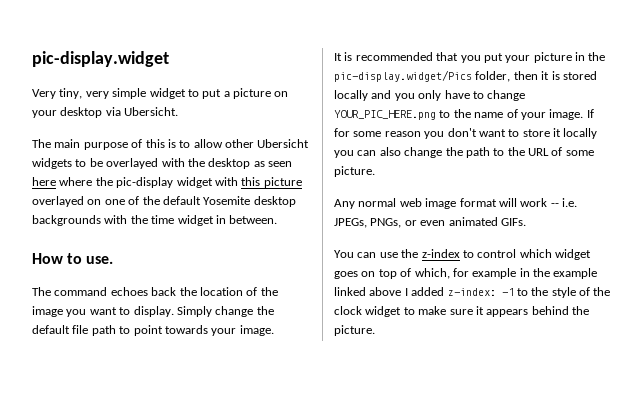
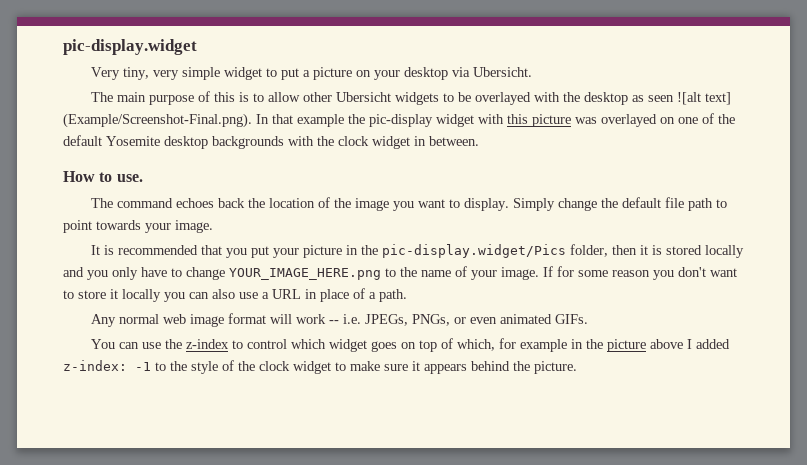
- The main purpose of this is to allow other Ubersicht widgets to be overlayed with the desktop as seen here where the pic-display widget with this picture overlayed on one of the default Yosemite desktop backgrounds with the time widget in between.
+ The main purpose of this is to allow other Ubersicht widgets to be overlayed with the desktop as seen ![alt text] (Example/Screenshot-Final.png). In that example the pic-display widget with this picture was overlayed on one of the default Yosemite desktop backgrounds with the clock widget in between.
- It is recommended that you put your picture in the pic-display.widget/Pics folder, then it is stored locally and you only have to change YOUR_PIC_HERE.png to the name of your image.
+ It is recommended that you put your picture in the pic-display.widget/Pics folder, then it is stored locally and you only have to change YOUR_IMAGE_HERE.png to the name of your image.
- If for some reason you don't want to store it locally you can also change the path to the URL of some picture.
+ If for some reason you don't want to store it locally you can also use a URL in place of a path.
- You can use the z-index to control which widget goes on top of which, for example in the example linked above I added z-index: -1 to the style of the clock widget to make sure it appears behind the picture.
+ You can use the z-index to control which widget goes on top of which, for example in the picture above I added z-index: -1 to the style of the clock widget to make sure it appears behind the picture.

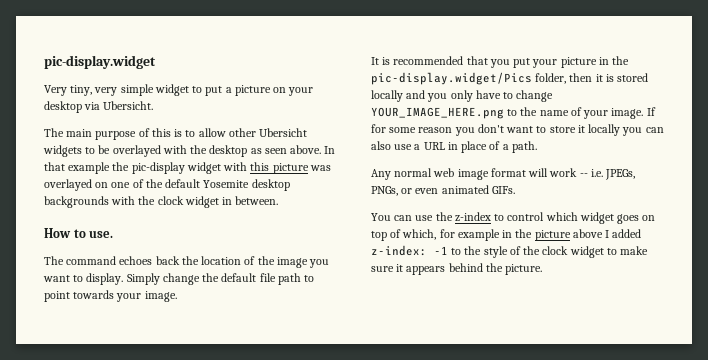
- The main purpose of this is to allow other Ubersicht widgets to be overlayed with the desktop as seen ![alt text] (Example/Screenshot-Final.png). In that example the pic-display widget with this picture was overlayed on one of the default Yosemite desktop backgrounds with the clock widget in between.
+ The main purpose of this is to allow other Ubersicht widgets to be overlayed with the desktop as seen above. In that example the pic-display widget with this picture was overlayed on one of the default Yosemite desktop backgrounds with the clock widget in between.

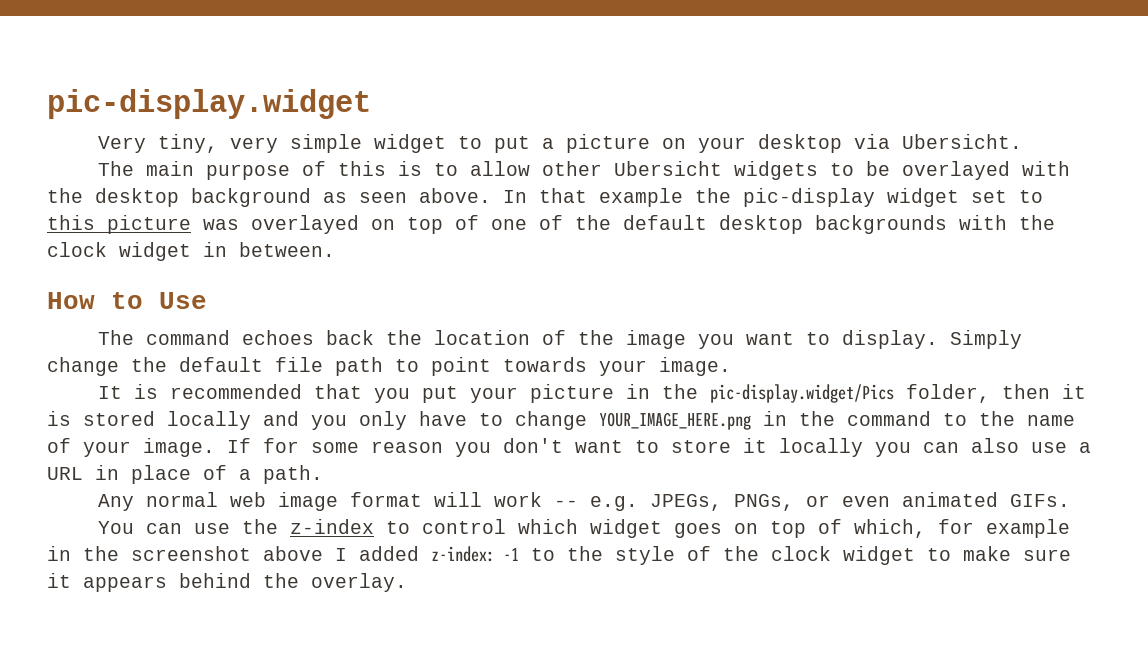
- The main purpose of this is to allow other Ubersicht widgets to be overlayed with the desktop as seen above.
+ The main purpose of this is to allow other Ubersicht widgets to be overlayed with the desktop background as seen above.
- In that example the pic-display widget with this picture was overlayed on one of the default Yosemite desktop backgrounds with the clock widget in between.
+ In that example the pic-display widget set to this picture was overlayed on top of one of the default desktop backgrounds with the clock widget in between.
- How to use.
+ How to Use
- It is recommended that you put your picture in the pic-display.widget/Pics folder, then it is stored locally and you only have to change YOUR_IMAGE_HERE.png to the name of your image.
+ It is recommended that you put your picture in the pic-display.widget/Pics folder, then it is stored locally and you only have to change YOUR_IMAGE_HERE.png in the command to the name of your image.
- Any normal web image format will work -- i.e. JPEGs, PNGs, or even animated GIFs.
+ Any normal web image format will work -- e.g. JPEGs, PNGs, or even animated GIFs.
- You can use the z-index to control which widget goes on top of which, for example in the picture above I added z-index: -1 to the style of the clock widget to make sure it appears behind the picture.
+ You can use the z-index to control which widget goes on top of which, for example in the screenshot above I added z-index: -1 to the style of the clock widget to make sure it appears behind the overlay.

